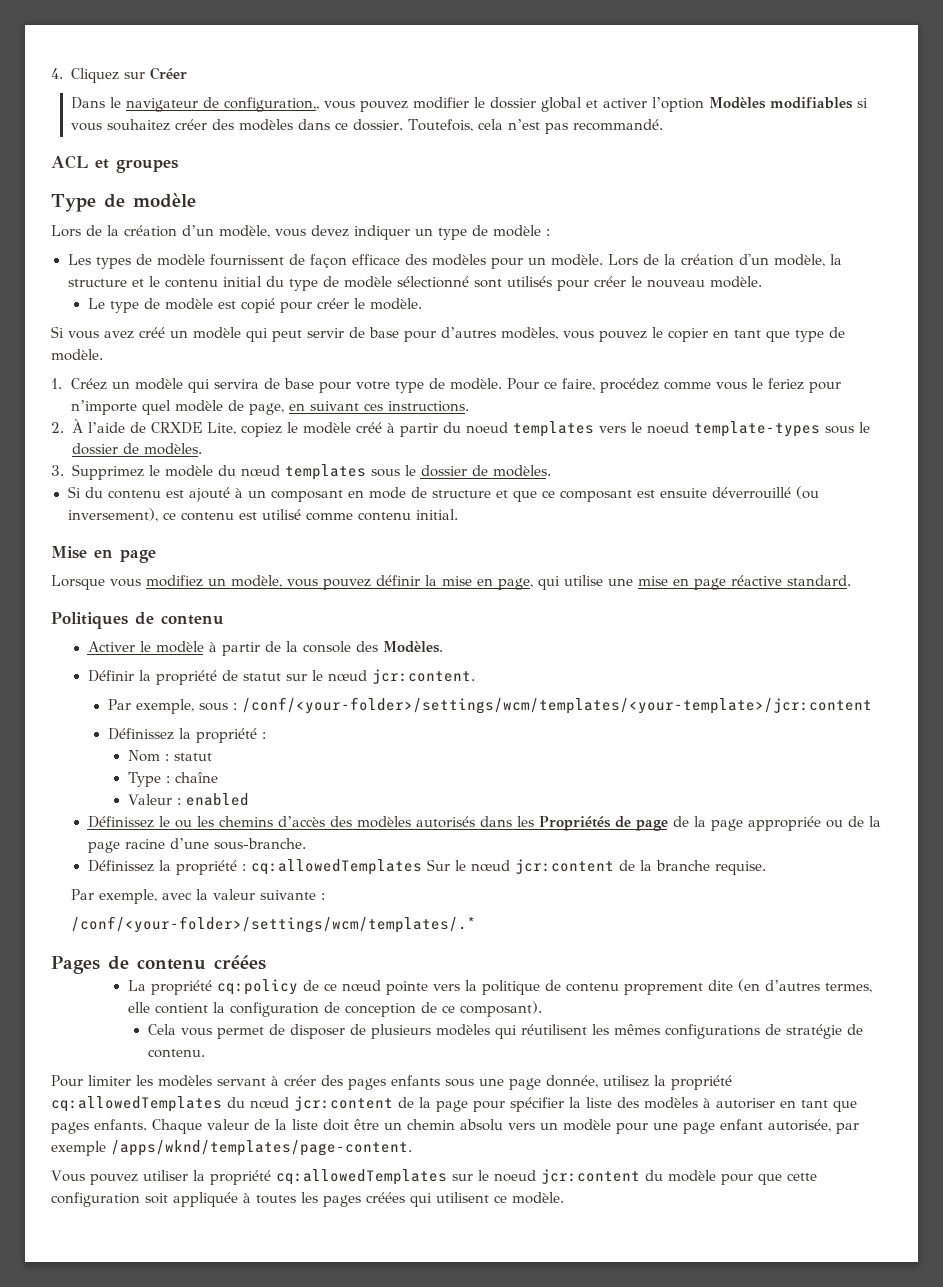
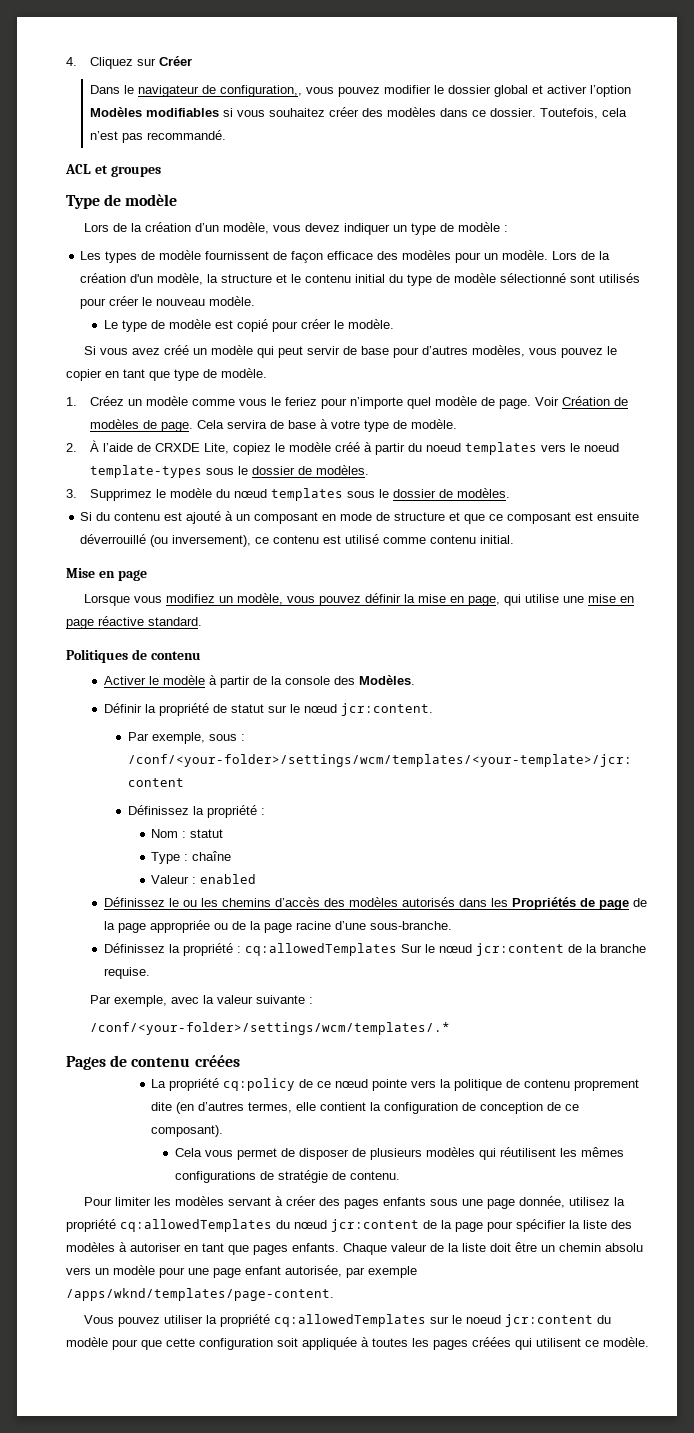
- 1. Créez un modèle qui servira de base pour votre type de modèle. Pour ce faire, procédez comme vous le feriez pour n’importe quel modèle de page, en suivant ces instructions.
+ 1. Créez un modèle comme vous le feriez pour n’importe quel modèle de page. Voir Création de modèles de page. Cela servira de base à votre type de modèle.

